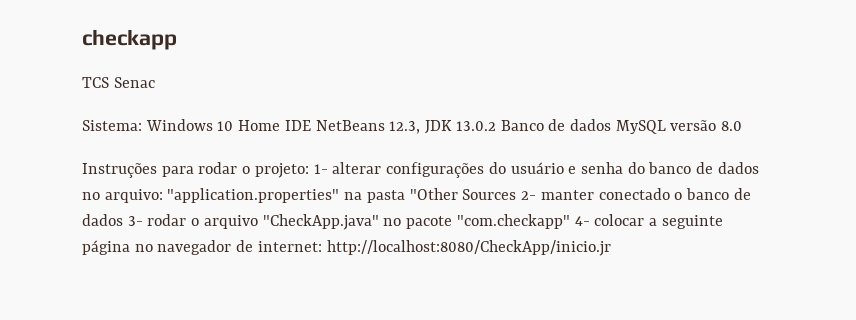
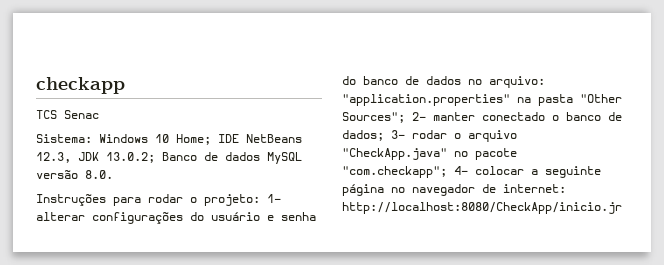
- Sistema: Windows 10 Home IDE NetBeans 12.3, JDK 13.0.2 Banco de dados MySQL versão 8.0
+ Sistema: Windows 10 Home; IDE NetBeans 12.3, JDK 13.0.2; Banco de dados MySQL versão 8.0.
- Instruções para rodar o projeto: 1- alterar configurações do usuário e senha do banco de dados no arquivo: "application.properties" na pasta "Other Sources 2- manter conectado o banco de dados 3- rodar o arquivo "CheckApp.java" no pacote "com.checkapp" 4- colocar a seguinte página no navegador de internet: http://localhost:8080/CheckApp/inicio.jr
+ Instruções para rodar o projeto: 1- alterar configurações do usuário e senha do banco de dados no arquivo: "application.properties" na pasta "Other Sources"; 2- manter conectado o banco de dados; 3- rodar o arquivo "CheckApp.java" no pacote "com.checkapp"; 4- colocar a seguinte página no navegador de internet: http://localhost:8080/CheckApp/inicio.jr

